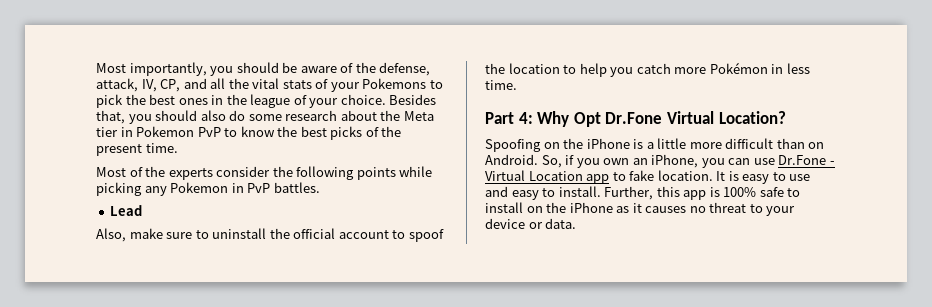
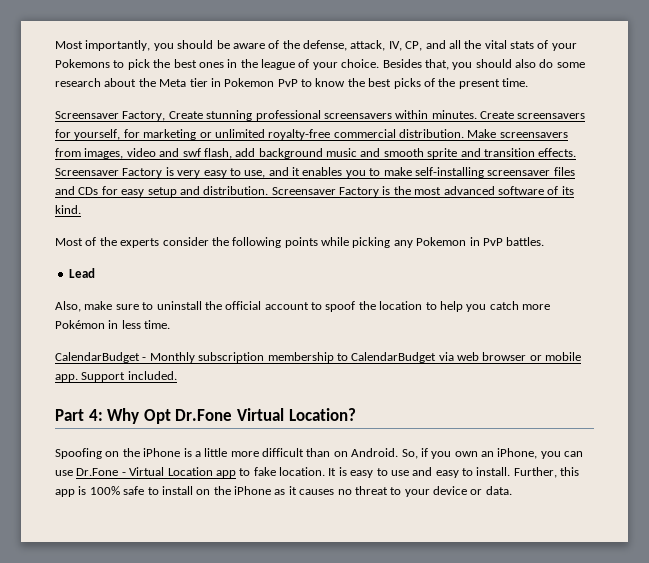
+ Screensaver Factory, Create stunning professional screensavers within minutes. Create screensavers for yourself, for marketing or unlimited royalty-free commercial distribution. Make screensavers from images, video and swf flash, add background music and smooth sprite and transition effects. Screensaver Factory is very easy to use, and it enables you to make self-installing screensaver files and CDs for easy setup and distribution. Screensaver Factory is the most advanced software of its kind.
+ CalendarBudget - Monthly subscription membership to CalendarBudget via web browser or mobile app. Support included.

